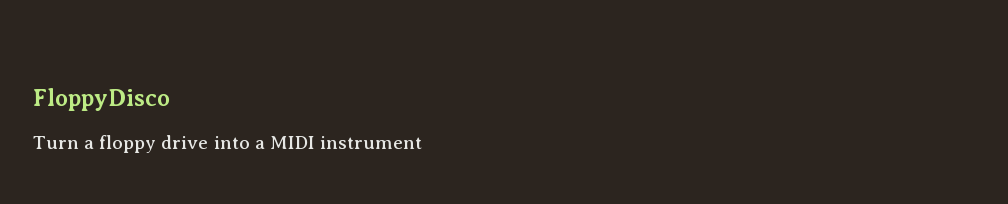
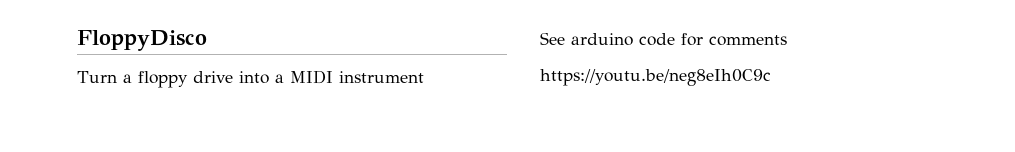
+ See arduino code for comments
+ https://youtu.be/neg8eIh0C9c

